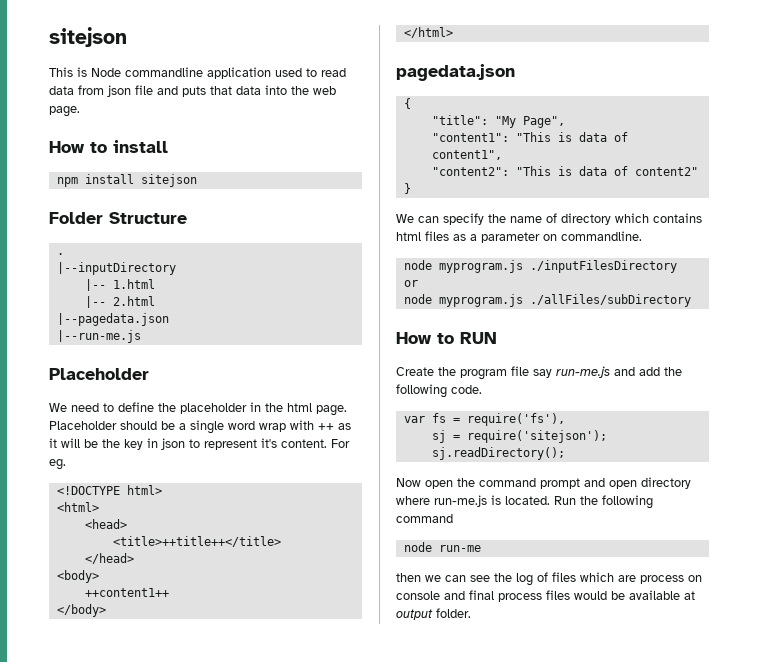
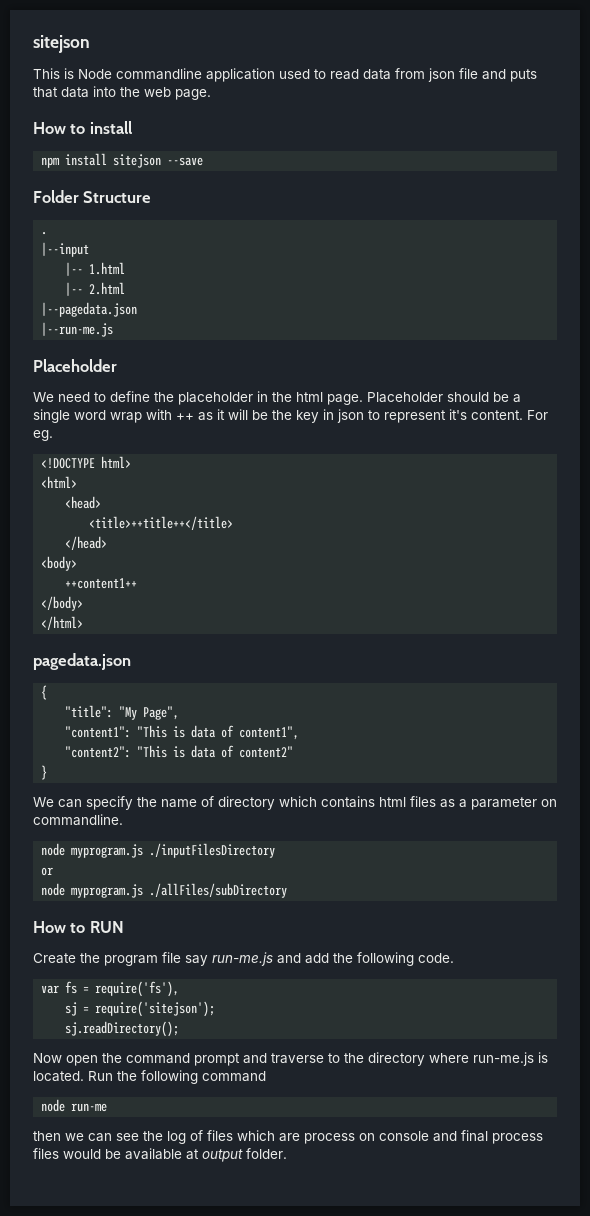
- npm install sitejson
+ npm install sitejson --save
- |--inputDirectory
+ |--input
- Now open the command prompt and open directory where run-me.js is located.
+ Now open the command prompt and traverse to the directory where run-me.js is located.

